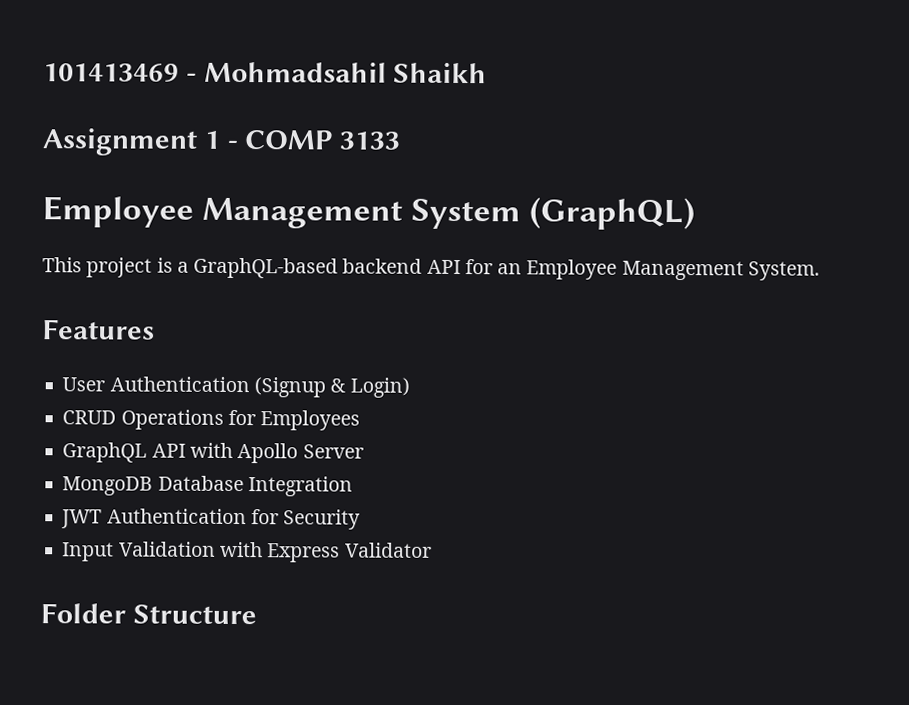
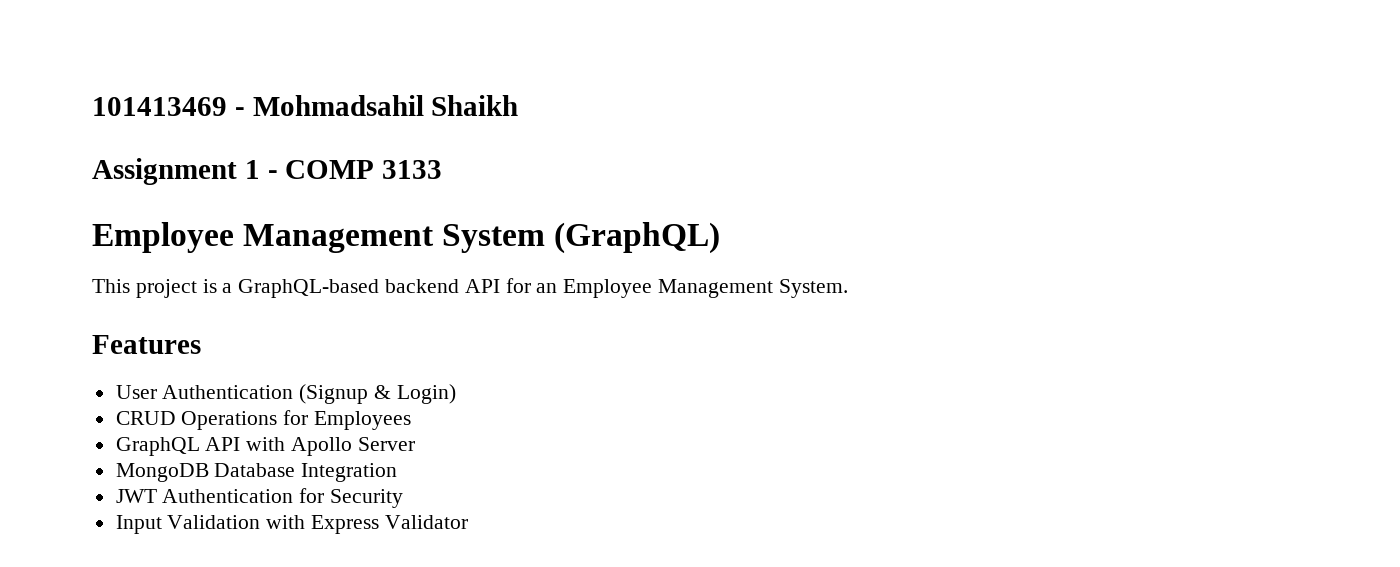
- Folder Structure

